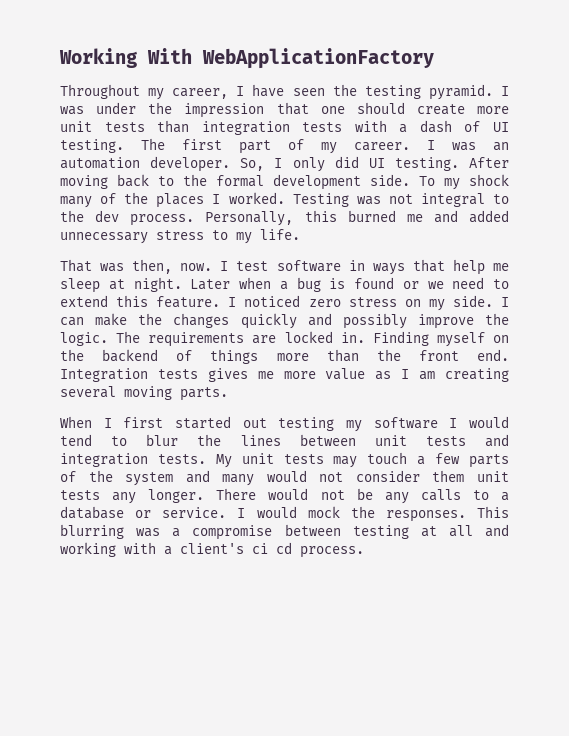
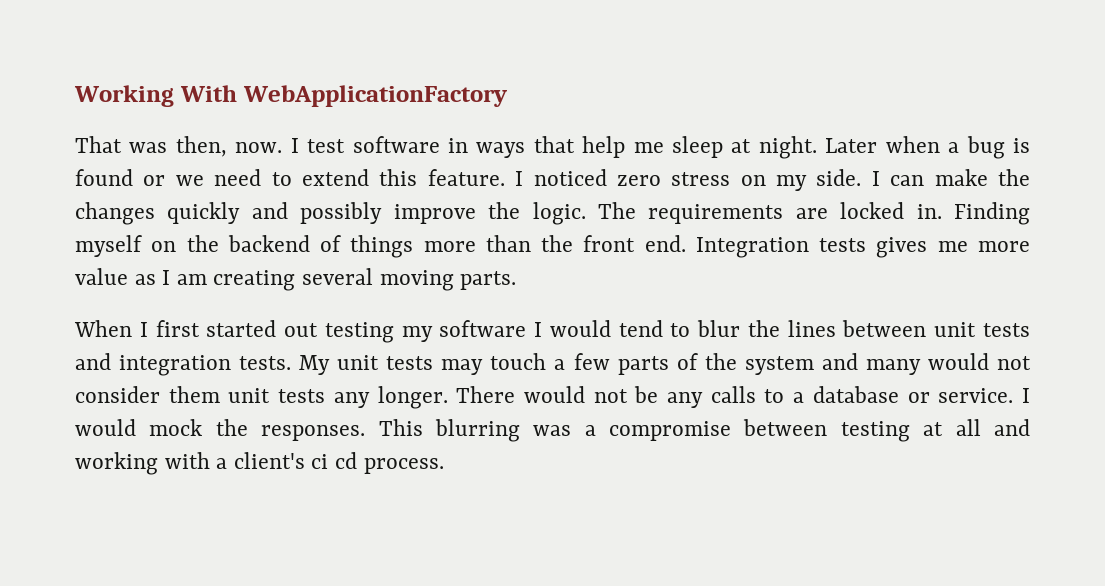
- Throughout my career, I have seen the testing pyramid. I was under the impression that one should create more unit tests than integration tests with a dash of UI testing. The first part of my career. I was an automation developer. So, I only did UI testing. After moving back to the formal development side. To my shock many of the places I worked. Testing was not integral to the dev process. Personally, this burned me and added unnecessary stress to my life.

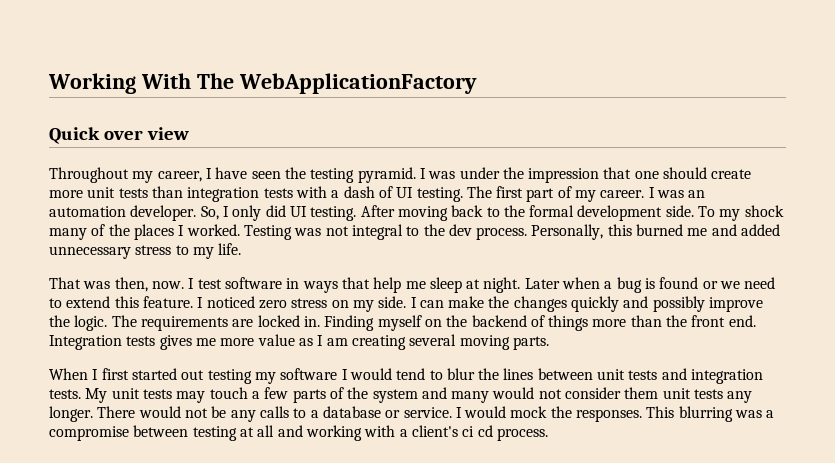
- Working With WebApplicationFactory
+ Working With The WebApplicationFactory
+ Quick over view
+ Throughout my career, I have seen the testing pyramid. I was under the impression that one should create more unit tests than integration tests with a dash of UI testing. The first part of my career. I was an automation developer. So, I only did UI testing. After moving back to the formal development side. To my shock many of the places I worked. Testing was not integral to the dev process. Personally, this burned me and added unnecessary stress to my life.

